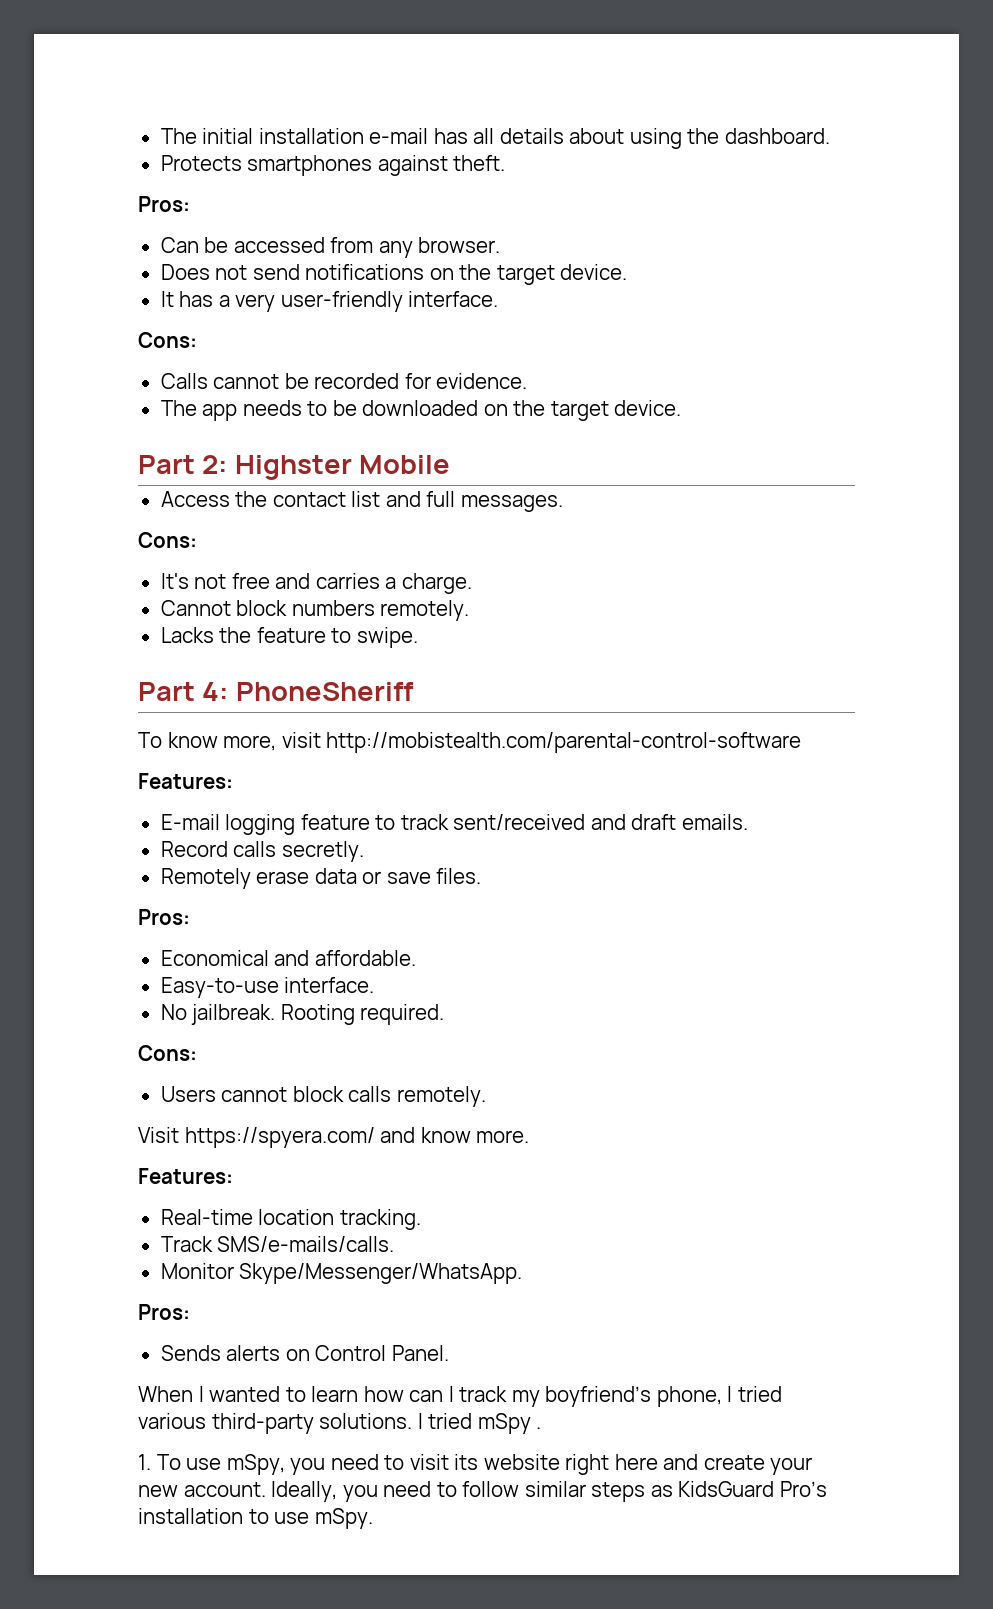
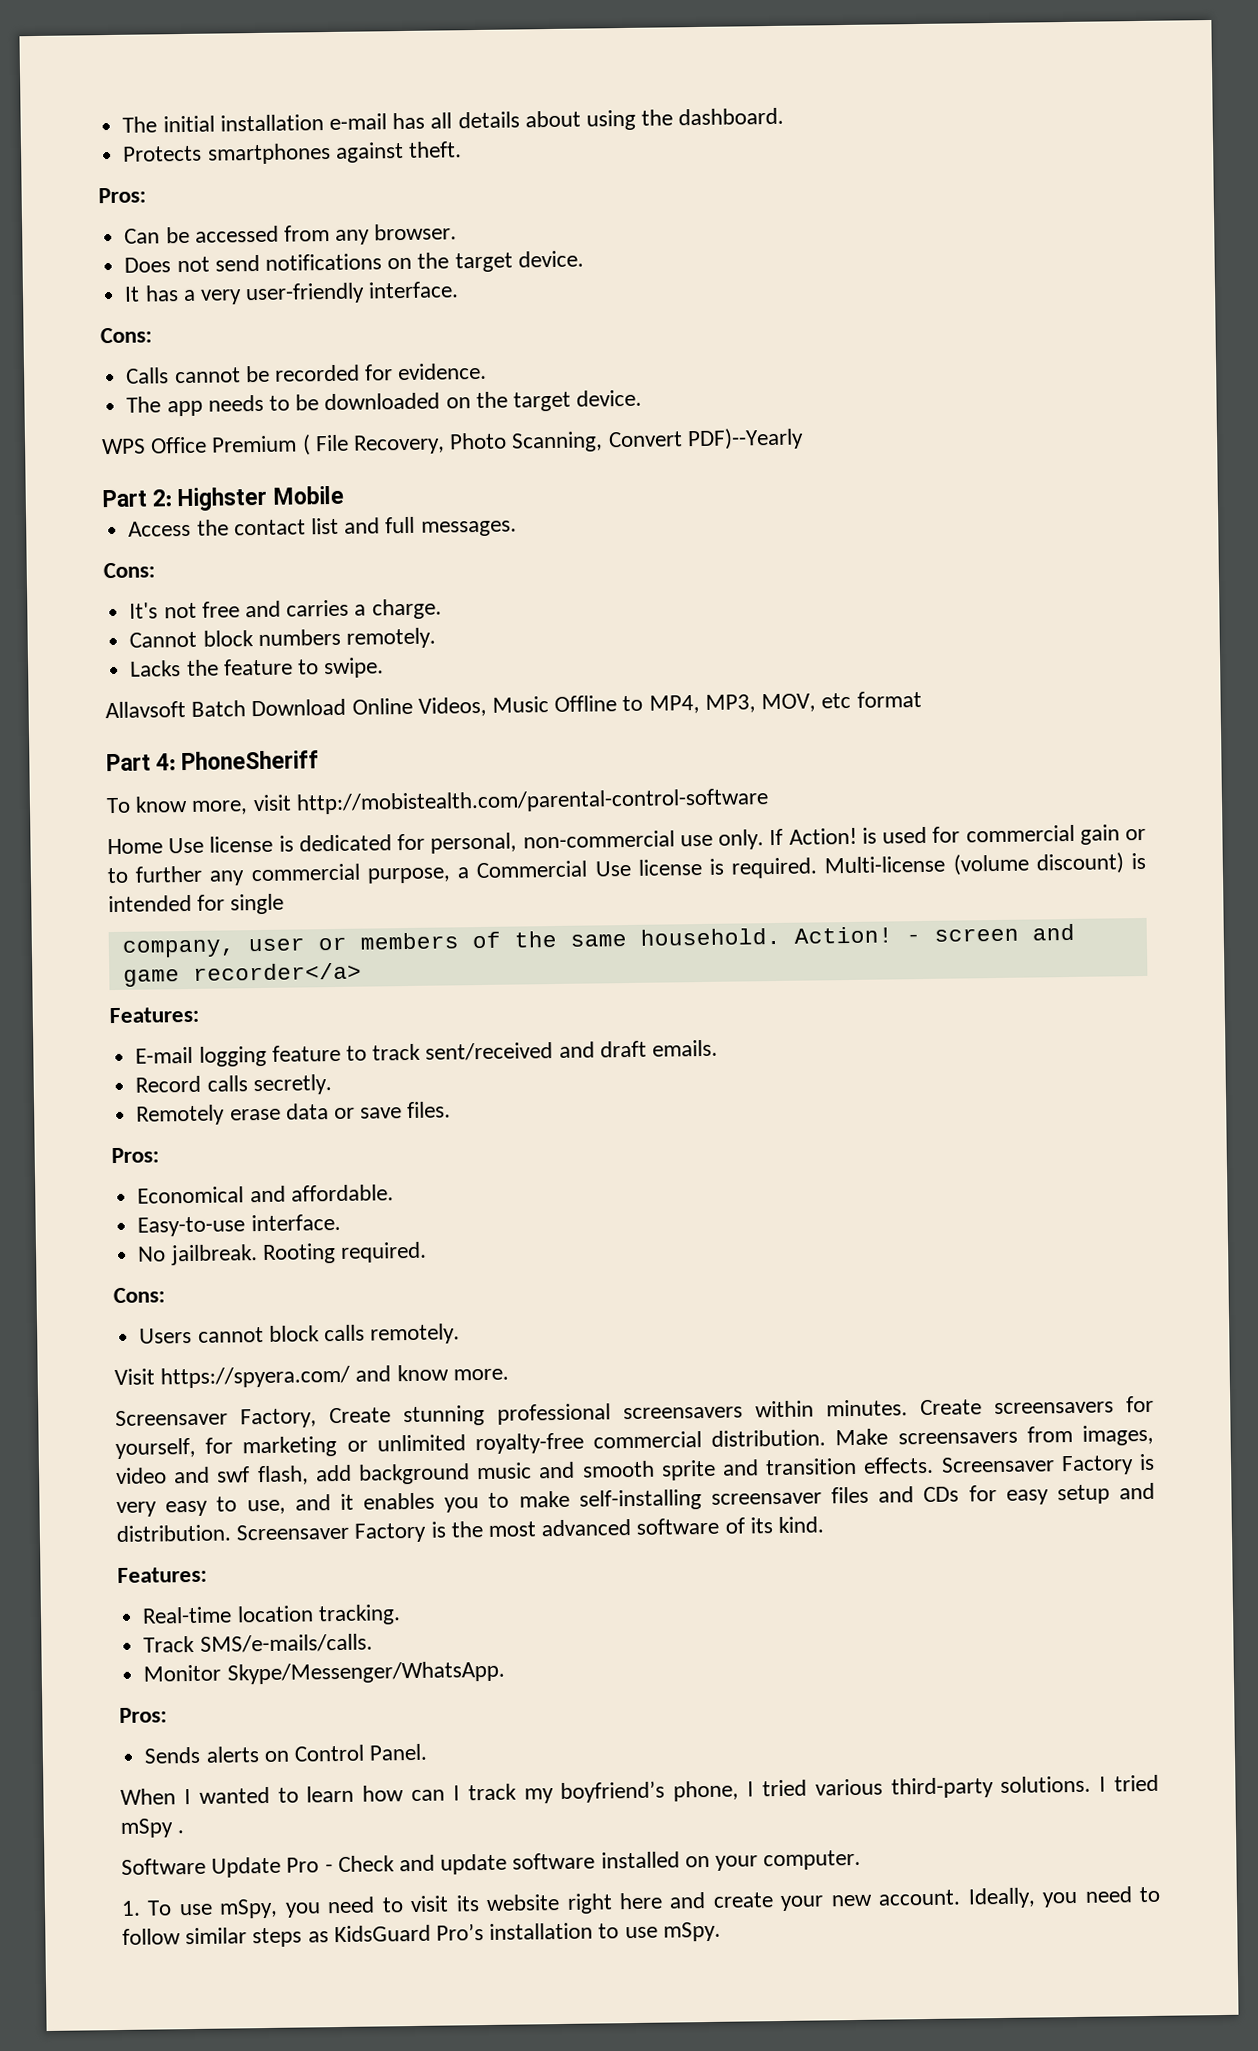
+ WPS Office Premium ( File Recovery, Photo Scanning, Convert PDF)--Yearly
+ Allavsoft Batch Download Online Videos, Music Offline to MP4, MP3, MOV, etc format
+ Home Use license is dedicated for personal, non-commercial use only. If Action! is used for commercial gain or to further any commercial purpose, a Commercial Use license is required. Multi-license (volume discount) is intended for single
+ company, user or members of the same household. Action! - screen and game recorder</a>
+ Screensaver Factory, Create stunning professional screensavers within minutes. Create screensavers for yourself, for marketing or unlimited royalty-free commercial distribution. Make screensavers from images, video and swf flash, add background music and smooth sprite and transition effects. Screensaver Factory is very easy to use, and it enables you to make self-installing screensaver files and CDs for easy setup and distribution. Screensaver Factory is the most advanced software of its kind.
+ Software Update Pro - Check and update software installed on your computer.

